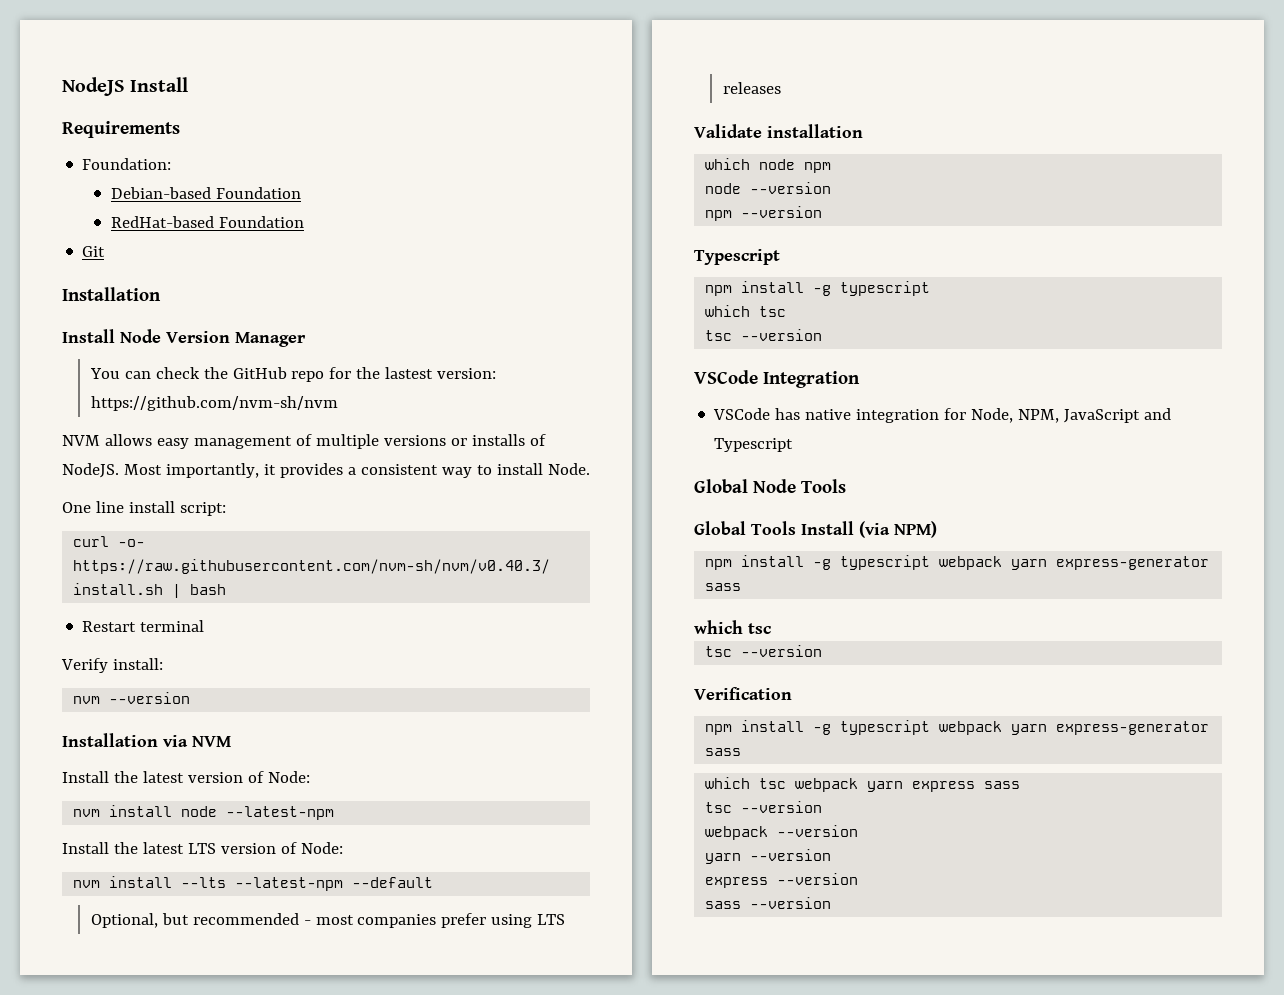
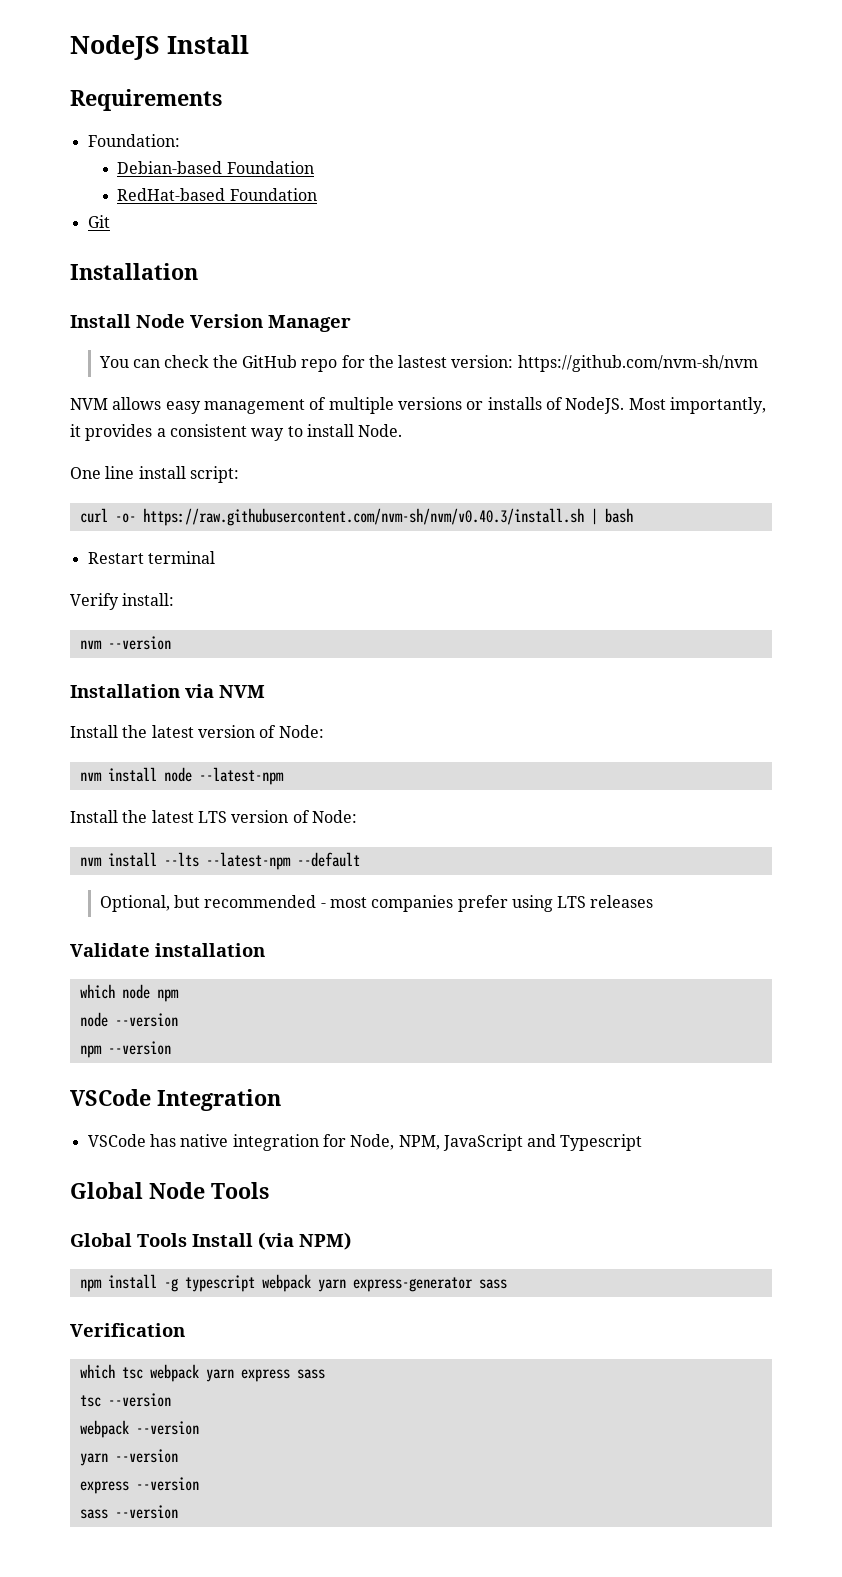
  npm --version
- Typescript
- npm install -g typescript
- which tsc
- tsc --version
  Global Tools Install (via NPM)
  npm install -g typescript webpack yarn express-generator sass
- which tsc
- tsc --version
  Verification
- npm install -g typescript webpack yarn express-generator sass

